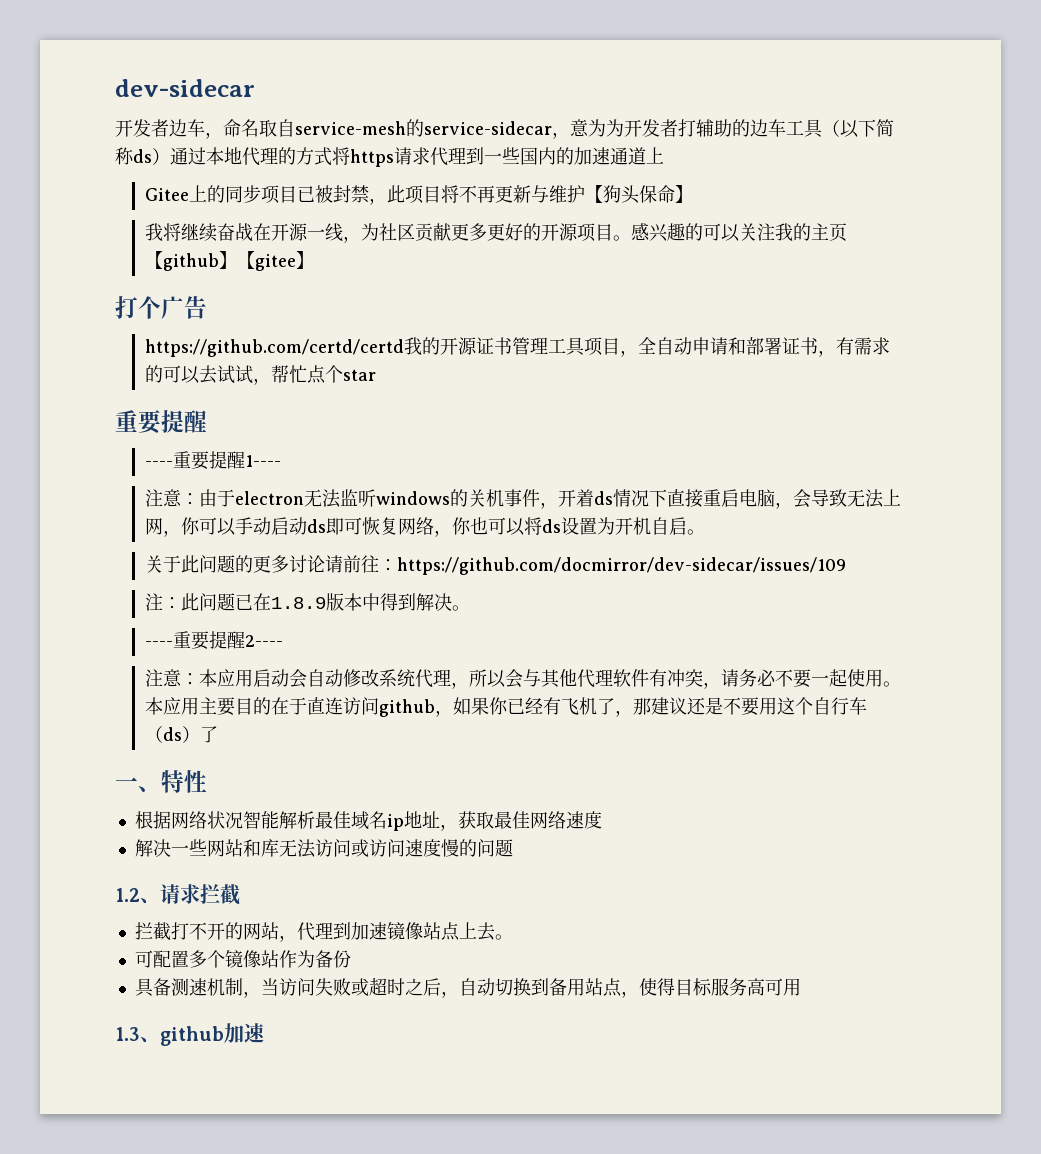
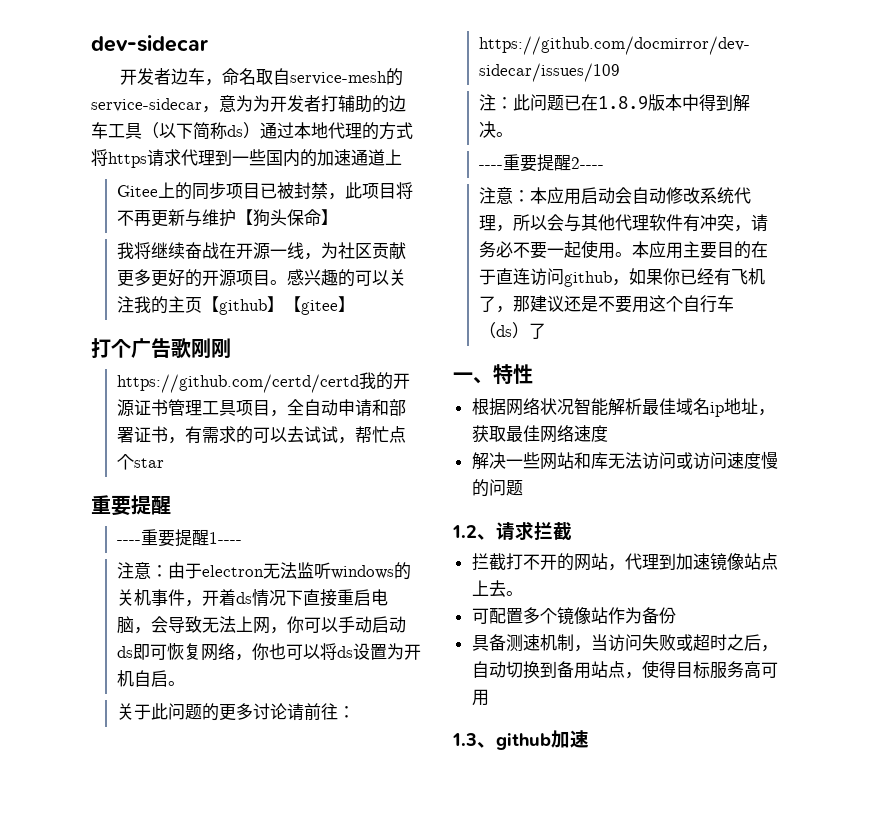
- 打个广告
+ 打个广告歌刚刚

